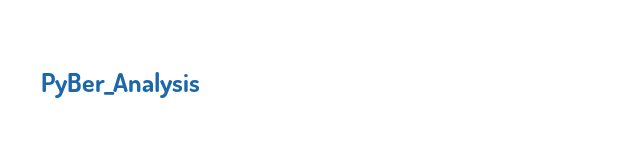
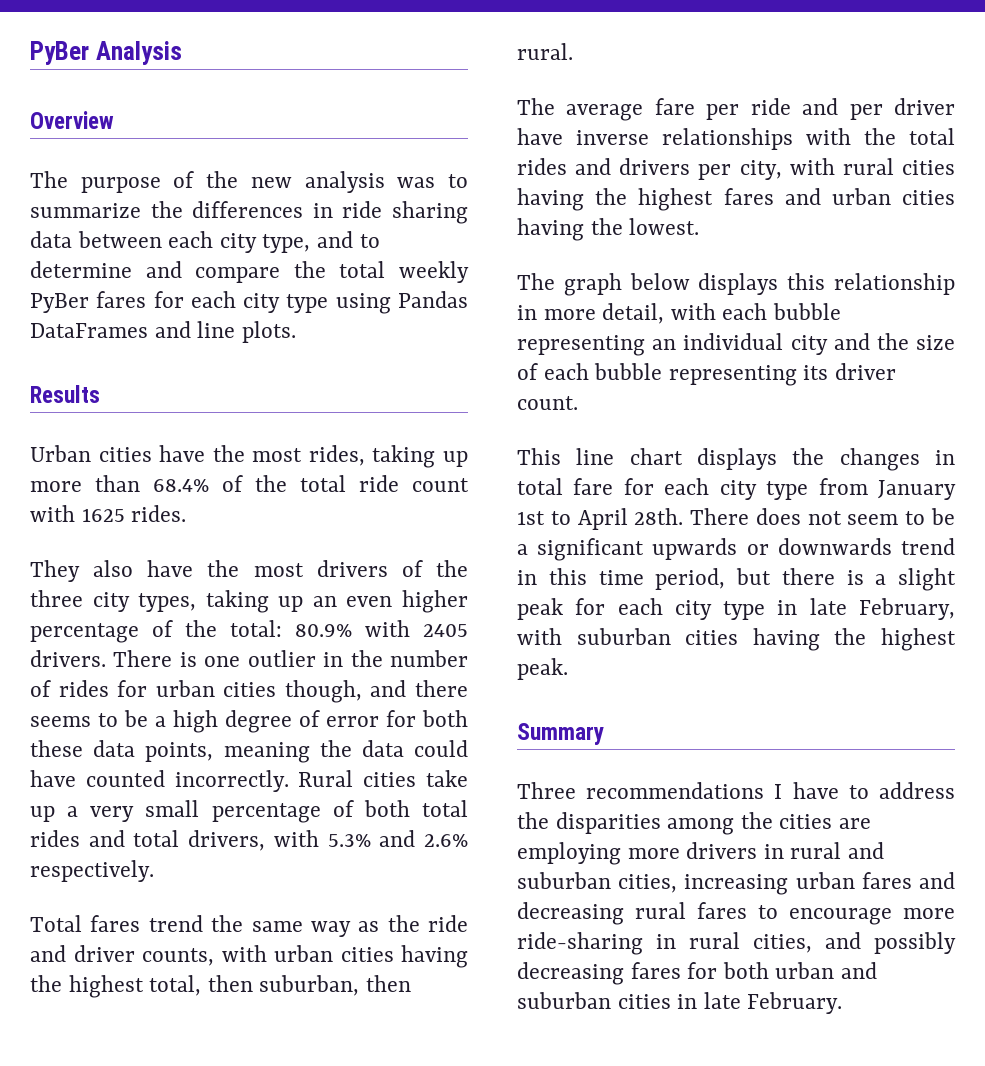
- PyBer_Analysis
+ PyBer Analysis
+ Overview
+ The purpose of the new analysis was to summarize the differences in ride sharing data between each city type, and to determine and compare the total weekly PyBer fares for each city type using Pandas DataFrames and line plots.
+ Results
+ Urban cities have the most rides, taking up more than 68.4% of the total ride count with 1625 rides.
+ They also have the most drivers of the three city types, taking up an even higher percentage of the total: 80.9% with 2405 drivers. There is one outlier in the number of rides for urban cities though, and there seems to be a high degree of error for both these data points, meaning the data could have counted incorrectly. Rural cities take up a very small percentage of both total rides and total drivers, with 5.3% and 2.6% respectively.
+ Total fares trend the same way as the ride and driver counts, with urban cities having the highest total, then suburban, then rural.
+ The average fare per ride and per driver have inverse relationships with the total rides and drivers per city, with rural cities having the highest fares and urban cities having the lowest.
+ The graph below displays this relationship in more detail, with each bubble representing an individual city and the size of each bubble representing its driver count.
+ This line chart displays the changes in total fare for each city type from January 1st to April 28th. There does not seem to be a significant upwards or downwards trend in this time period, but there is a slight peak for each city type in late February, with suburban cities having the highest peak.
+ Summary
+ Three recommendations I have to address the disparities among the cities are employing more drivers in rural and suburban cities, increasing urban fares and decreasing rural fares to encourage more ride-sharing in rural cities, and possibly decreasing fares for both urban and suburban cities in late February.

